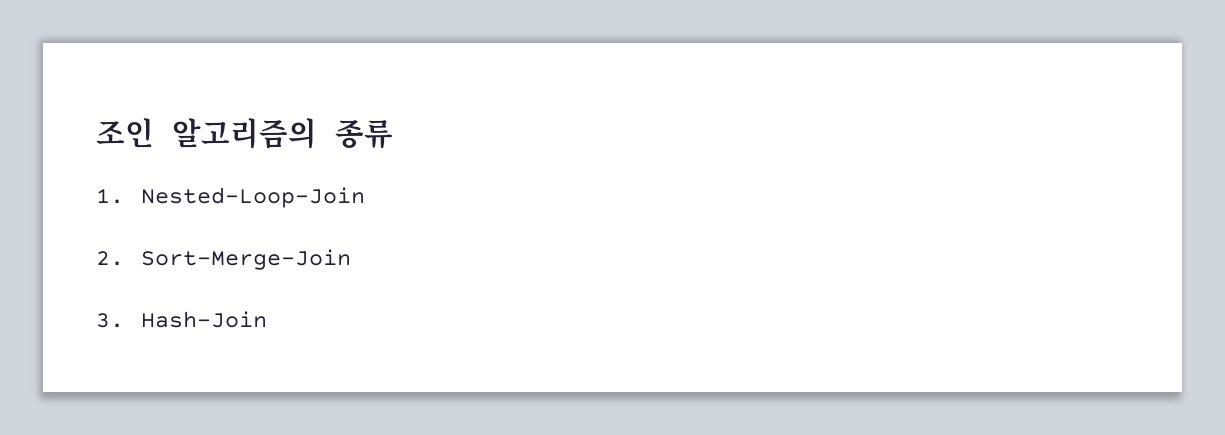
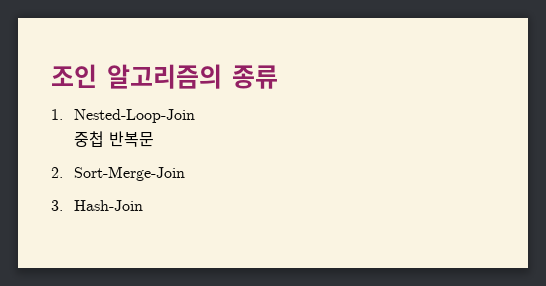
+ 중첩 반복문

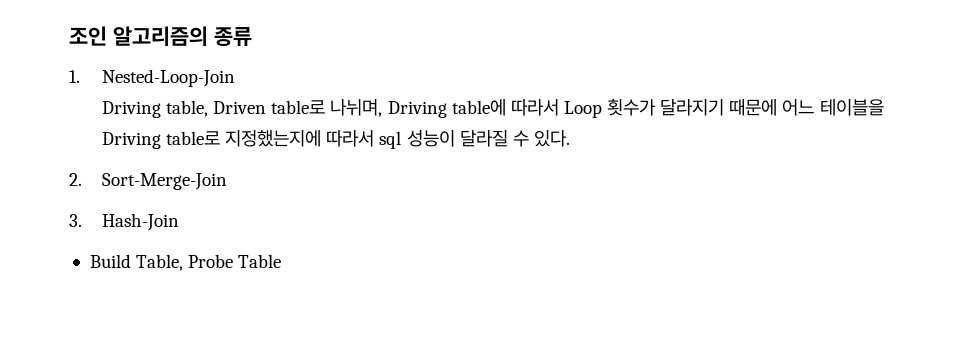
- 중첩 반복문
+ Driving table, Driven table로 나뉘며, Driving table에 따라서 Loop 횟수가 달라지기 때문에 어느 테이블을 Driving table로 지정했는지에 따라서 sql 성능이 달라질 수 있다.
+ Build Table, Probe Table

